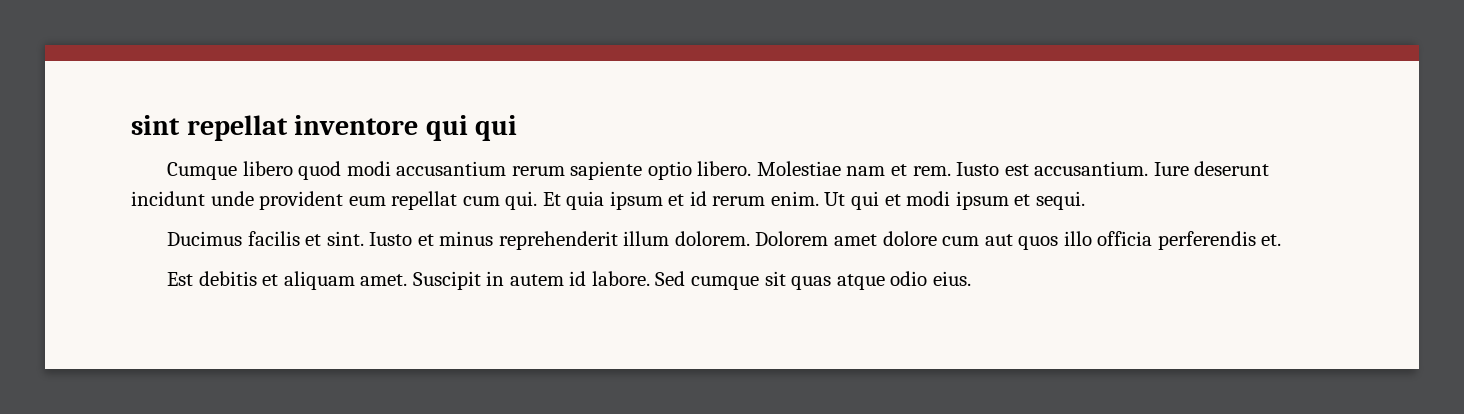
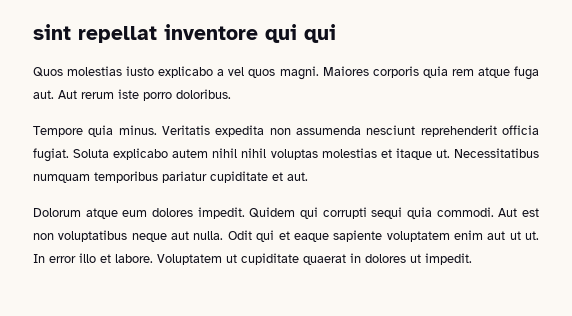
- Cumque libero quod modi accusantium rerum sapiente optio libero. Molestiae nam et rem. Iusto est accusantium. Iure deserunt incidunt unde provident eum repellat cum qui. Et quia ipsum et id rerum enim. Ut qui et modi ipsum et sequi.
- Ducimus facilis et sint. Iusto et minus reprehenderit illum dolorem. Dolorem amet dolore cum aut quos illo officia perferendis et.
- Est debitis et aliquam amet. Suscipit in autem id labore. Sed cumque sit quas atque odio eius.
+ Quos molestias iusto explicabo a vel quos magni. Maiores corporis quia rem atque fuga aut. Aut rerum iste porro doloribus.
+ Tempore quia minus. Veritatis expedita non assumenda nesciunt reprehenderit officia fugiat. Soluta explicabo autem nihil nihil voluptas molestias et itaque ut. Necessitatibus numquam temporibus pariatur cupiditate et aut.
+ Dolorum atque eum dolores impedit. Quidem qui corrupti sequi quia commodi. Aut est non voluptatibus neque aut nulla. Odit qui et eaque sapiente voluptatem enim aut ut ut. In error illo et labore. Voluptatem ut cupiditate quaerat in dolores ut impedit.

